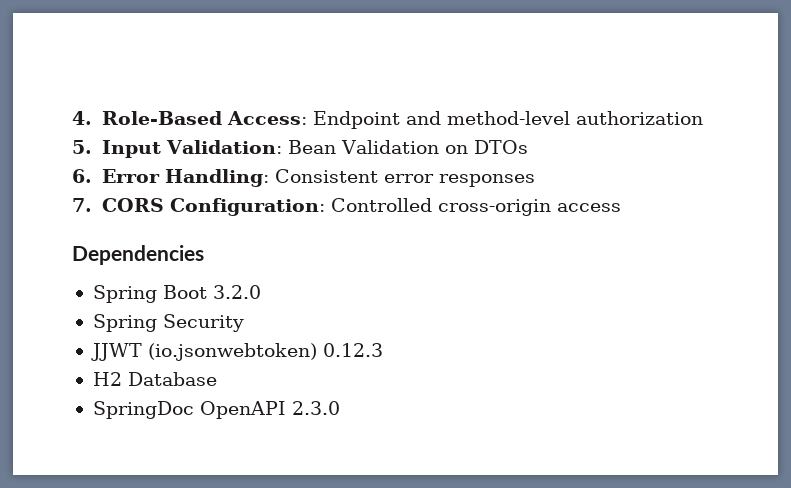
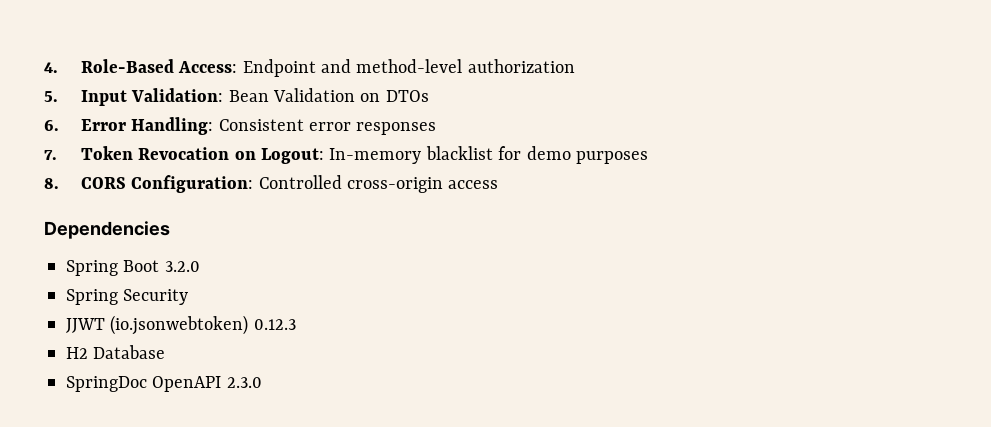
- 7. CORS Configuration: Controlled cross-origin access
+ 7. Token Revocation on Logout: In-memory blacklist for demo purposes
+ 8. CORS Configuration: Controlled cross-origin access

